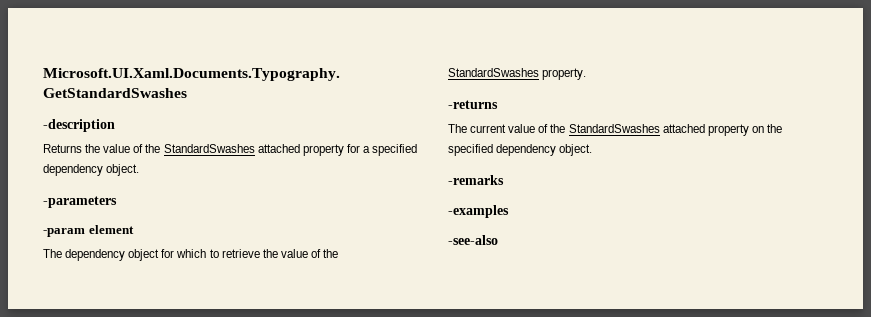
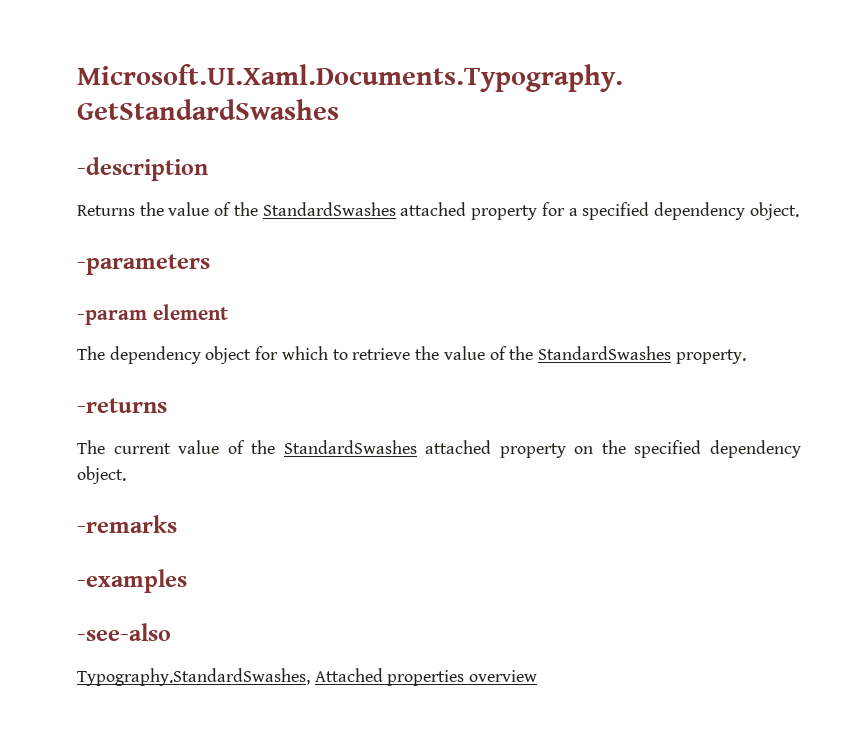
+ Typography.StandardSwashes, Attached properties overview

